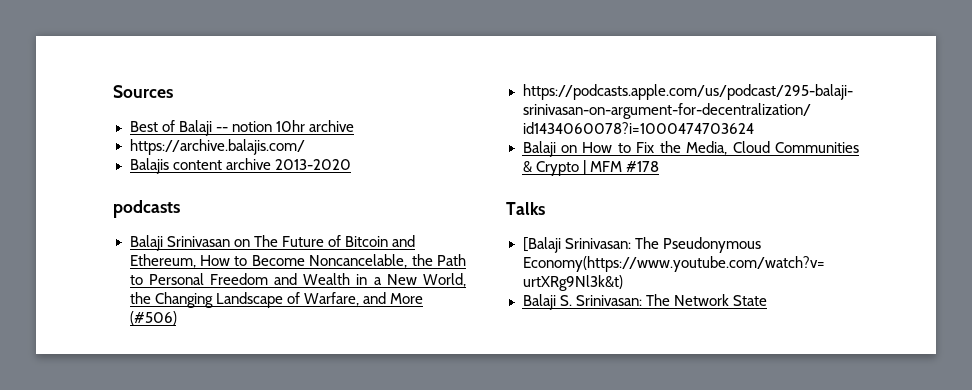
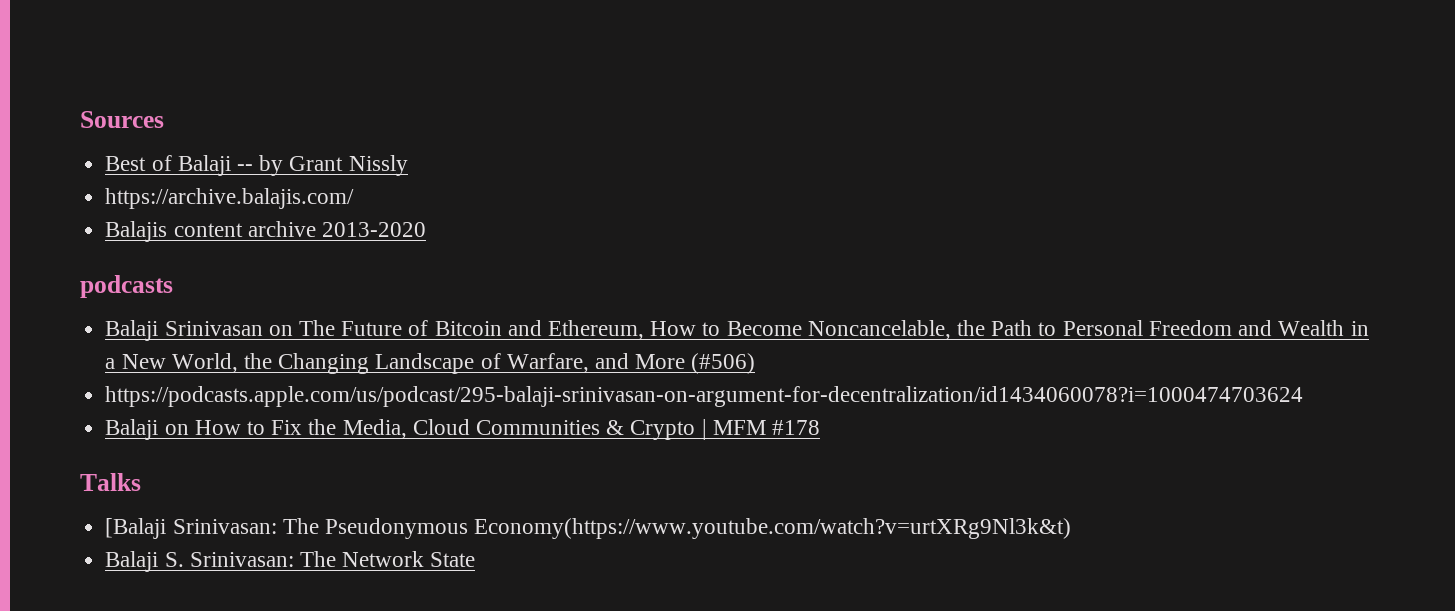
- Best of Balaji -- notion 10hr archive
+ Best of Balaji -- by Grant Nissly

